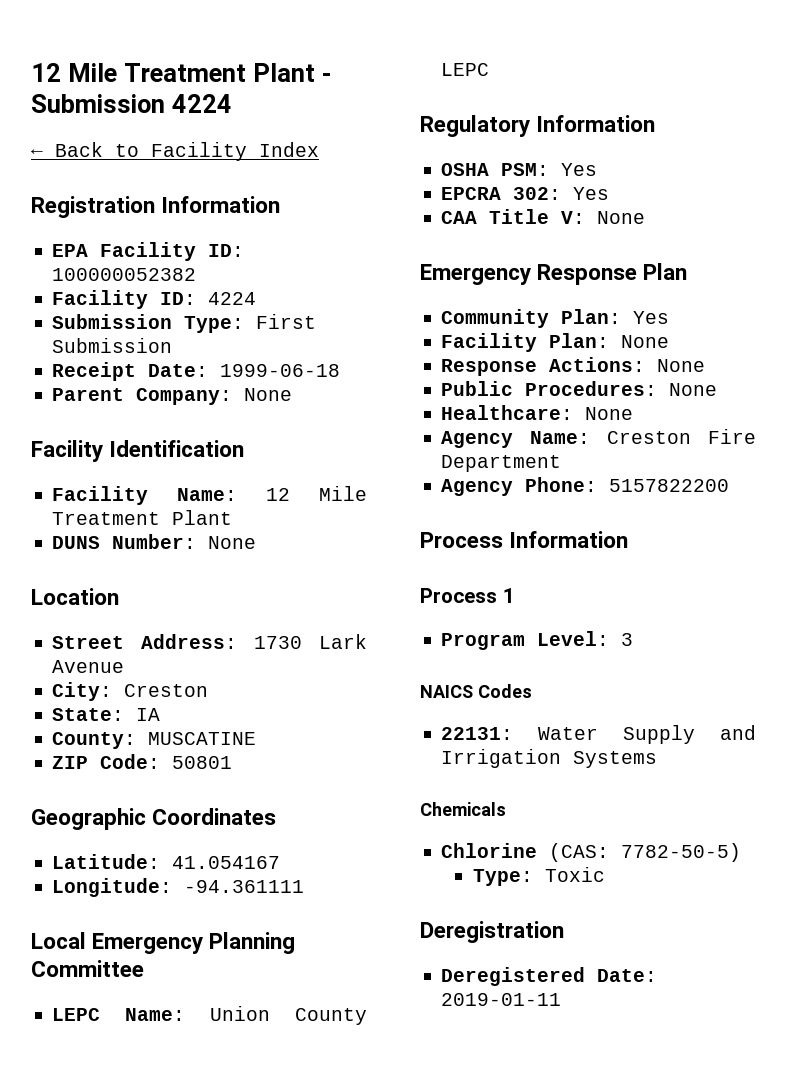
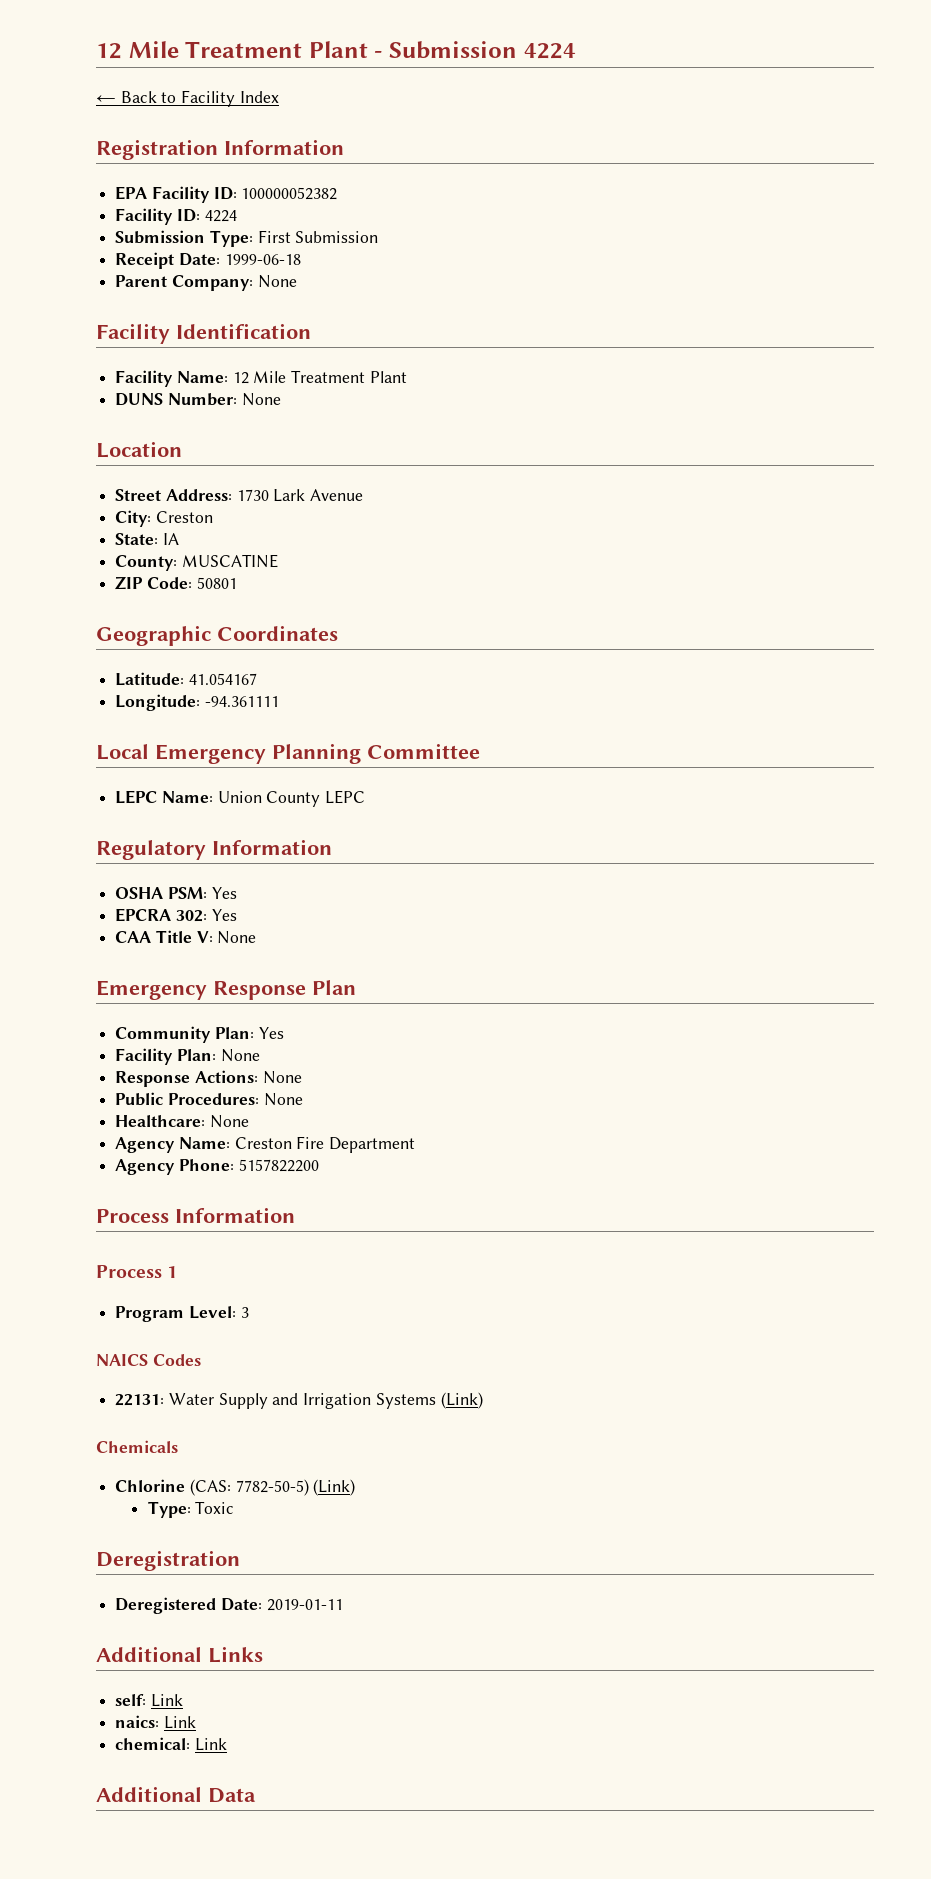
- 22131: Water Supply and Irrigation Systems
+ 22131: Water Supply and Irrigation Systems (Link)
- Chlorine (CAS: 7782-50-5)
+ Chlorine (CAS: 7782-50-5) (Link)
+ Additional Links
+ self: Link
+ naics: Link
+ chemical: Link
+ Additional Data

